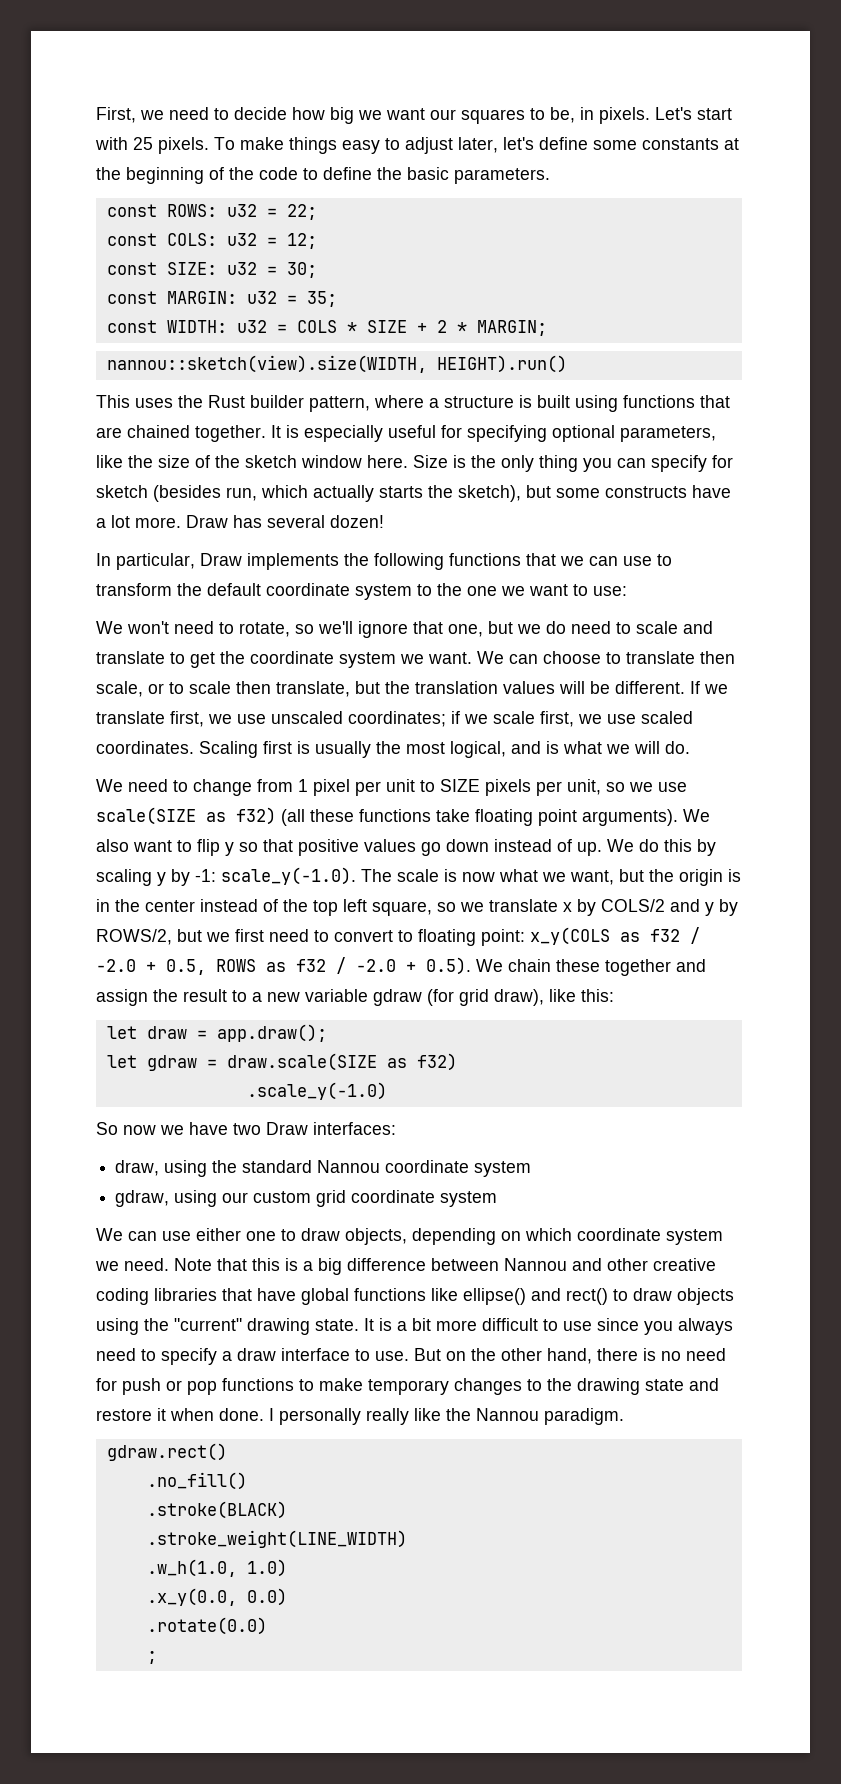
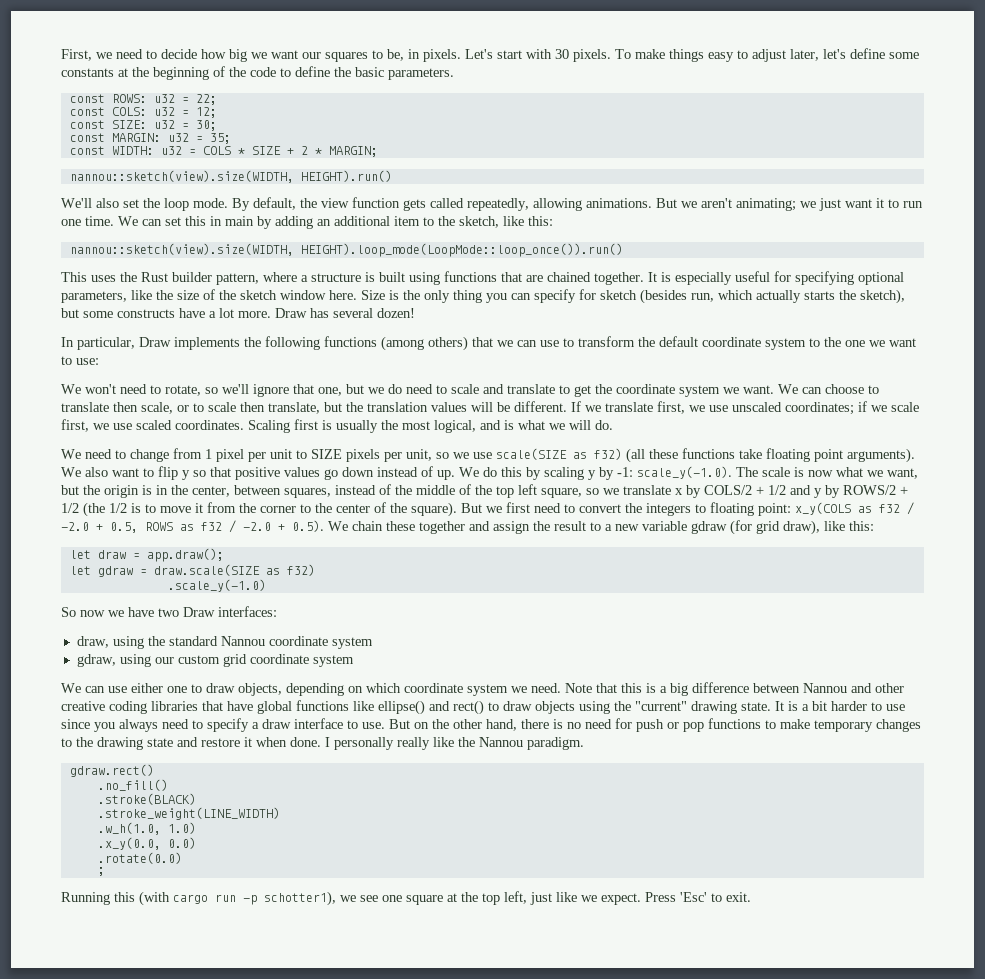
- Let's start with 25 pixels.
+ Let's start with 30 pixels.
+ We'll also set the loop mode. By default, the view function gets called repeatedly, allowing animations. But we aren't animating; we just want it to run one time. We can set this in main by adding an additional item to the sketch, like this:
+ nannou::sketch(view).size(WIDTH, HEIGHT).loop_mode(LoopMode::loop_once()).run()
- In particular, Draw implements the following functions that we can use to transform the default coordinate system to the one we want to use:
+ In particular, Draw implements the following functions (among others) that we can use to transform the default coordinate system to the one we want to use:
- scale_y(-1.0). The scale is now what we want, but the origin is in the center instead of the top left square, so we translate x by COLS/2 and y by ROWS/2, but we first need to convert to floating point:
+ scale_y(-1.0). The scale is now what we want, but the origin is in the center, between squares, instead of the middle of the top left square, so we translate x by COLS/2 + 1/2 and y by ROWS/2 + 1/2 (the 1/2 is to move it from the corner to the center of the square). But we first need to convert the integers to floating point:
- It is a bit more difficult to use since you always need to specify a draw interface to use.
+ It is a bit harder to use since you always need to specify a draw interface to use.
+ Running this (with cargo run -p schotter1), we see one square at the top left, just like we expect. Press 'Esc' to exit.

